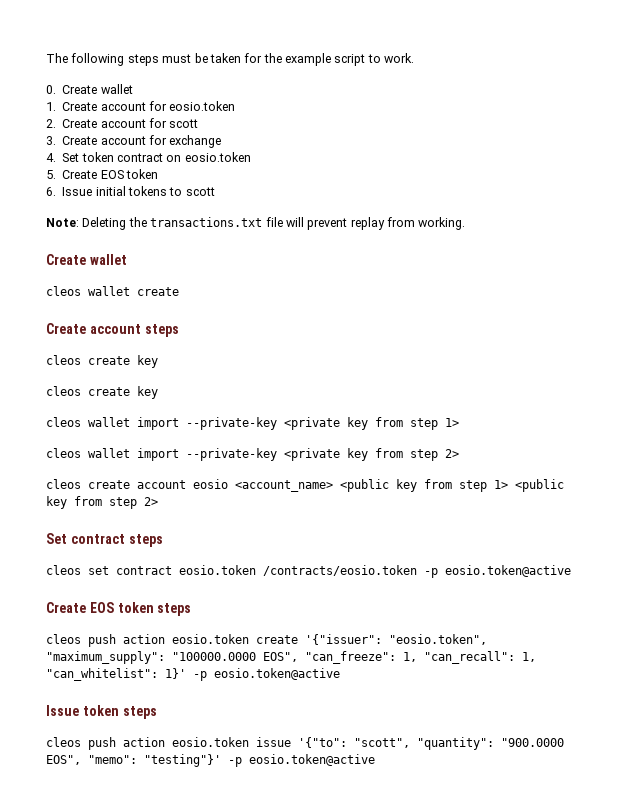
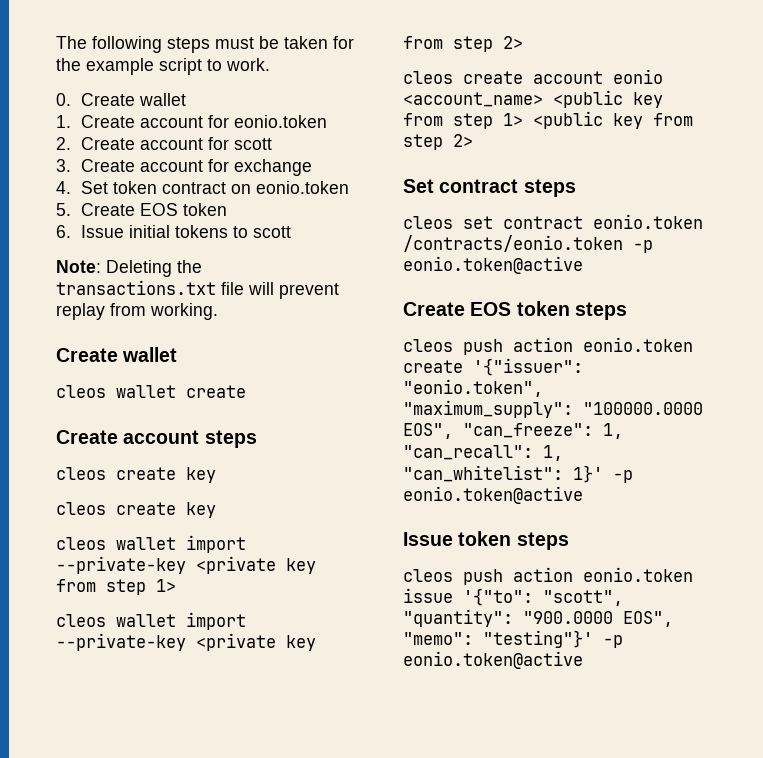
- 1. Create account for eosio.token
+ 1. Create account for eonio.token
- 4. Set token contract on eosio.token
+ 4. Set token contract on eonio.token
- cleos create account eosio <account_name> <public key from step 1> <public key from step 2>
+ cleos create account eonio <account_name> <public key from step 1> <public key from step 2>
- cleos set contract eosio.token /contracts/eosio.token -p eosio.token@active
+ cleos set contract eonio.token /contracts/eonio.token -p eonio.token@active
- cleos push action eosio.token create '{"issuer": "eosio.token", "maximum_supply": "100000.0000 EOS", "can_freeze": 1, "can_recall": 1, "can_whitelist": 1}' -p eosio.token@active
+ cleos push action eonio.token create '{"issuer": "eonio.token", "maximum_supply": "100000.0000 EOS", "can_freeze": 1, "can_recall": 1, "can_whitelist": 1}' -p eonio.token@active
- cleos push action eosio.token issue '{"to": "scott", "quantity": "900.0000 EOS", "memo": "testing"}' -p eosio.token@active
+ cleos push action eonio.token issue '{"to": "scott", "quantity": "900.0000 EOS", "memo": "testing"}' -p eonio.token@active

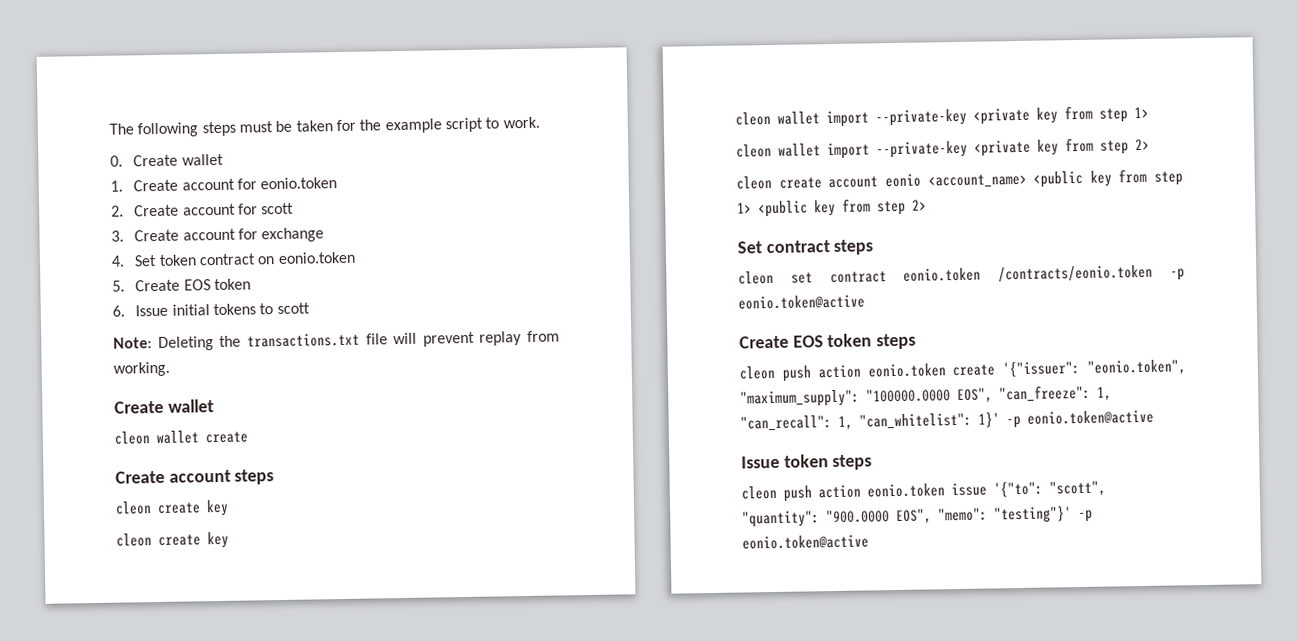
- cleos wallet create
+ cleon wallet create
  Create account steps
- cleos create key
- cleos create key
- cleos wallet import --private-key <private key from step 1>
+ cleon create key
+ cleon create key
+ cleon wallet import --private-key <private key from step 1>
- cleos wallet import --private-key <private key from step 2>
+ cleon wallet import --private-key <private key from step 2>
- cleos create account eonio <account_name> <public key from step 1> <public key from step 2>
+ cleon create account eonio <account_name> <public key from step 1> <public key from step 2>
- cleos set contract eonio.token /contracts/eonio.token -p eonio.token@active
+ cleon set contract eonio.token /contracts/eonio.token -p eonio.token@active
- cleos push action eonio.token create '{"issuer": "eonio.token", "maximum_supply": "100000.0000 EOS", "can_freeze": 1, "can_recall": 1, "can_whitelist": 1}' -p eonio.token@active
+ cleon push action eonio.token create '{"issuer": "eonio.token", "maximum_supply": "100000.0000 EOS", "can_freeze": 1, "can_recall": 1, "can_whitelist": 1}' -p eonio.token@active
- cleos push action eonio.token issue '{"to": "scott", "quantity": "900.0000 EOS", "memo": "testing"}' -p eonio.token@active
+ cleon push action eonio.token issue '{"to": "scott", "quantity": "900.0000 EOS", "memo": "testing"}' -p eonio.token@active

